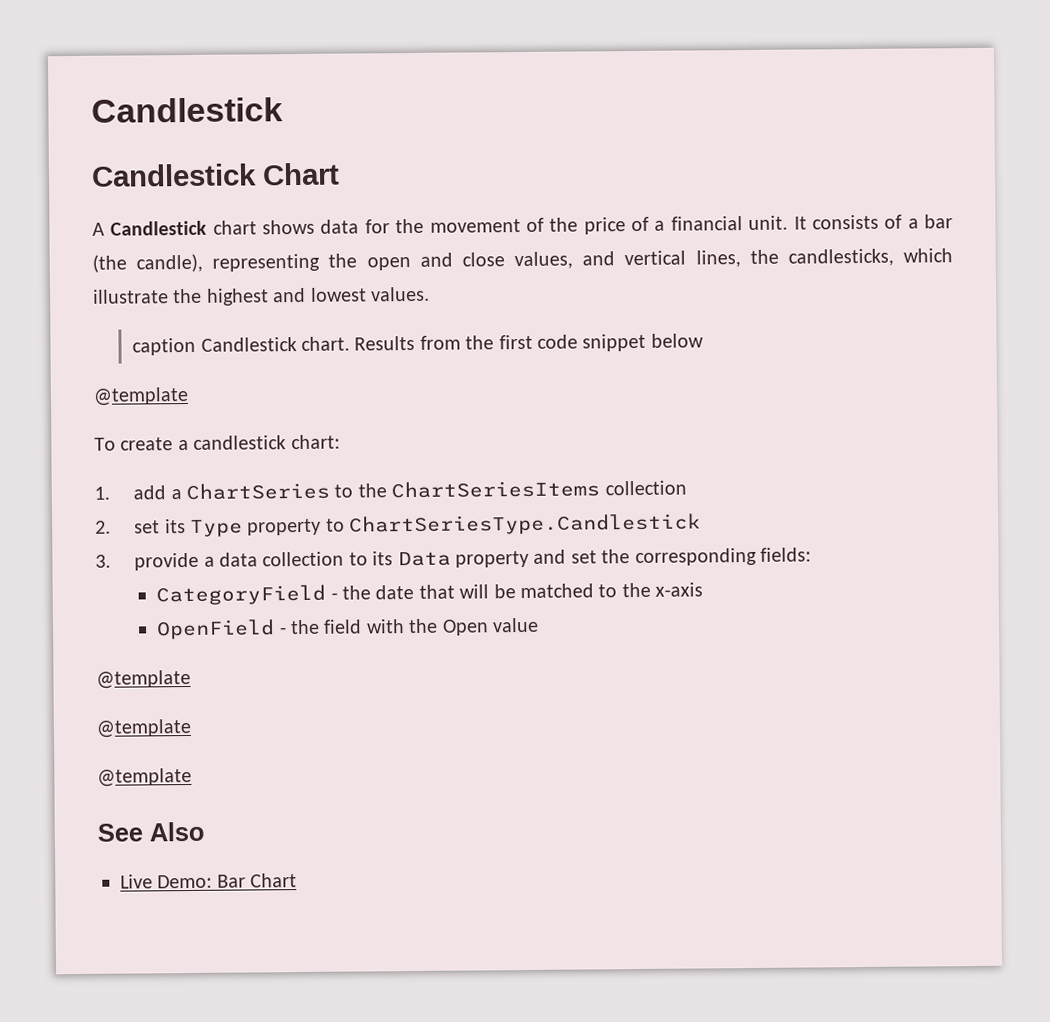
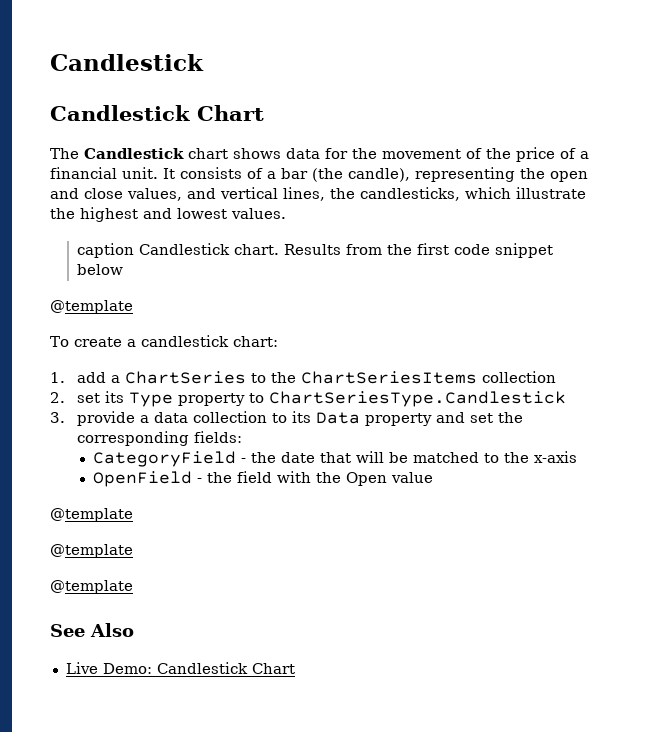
- A Candlestick chart shows data for the movement of the price of a financial unit.
+ The Candlestick chart shows data for the movement of the price of a financial unit.
- Live Demo: Bar Chart
+ Live Demo: Candlestick Chart

